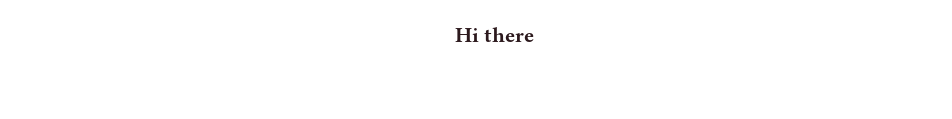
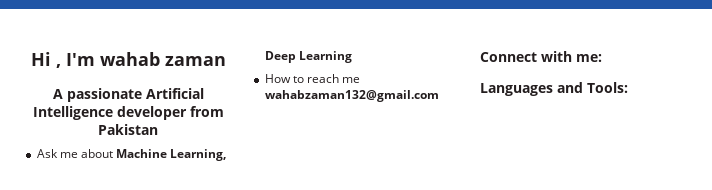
- Hi there
+ Hi , I'm wahab zaman
+ A passionate Artificial Intelligence developer from Pakistan
+ Ask me about Machine Learning, Deep Learning
+ How to reach me wahabzaman132@gmail.com
+ Connect with me:
+ Languages and Tools:

